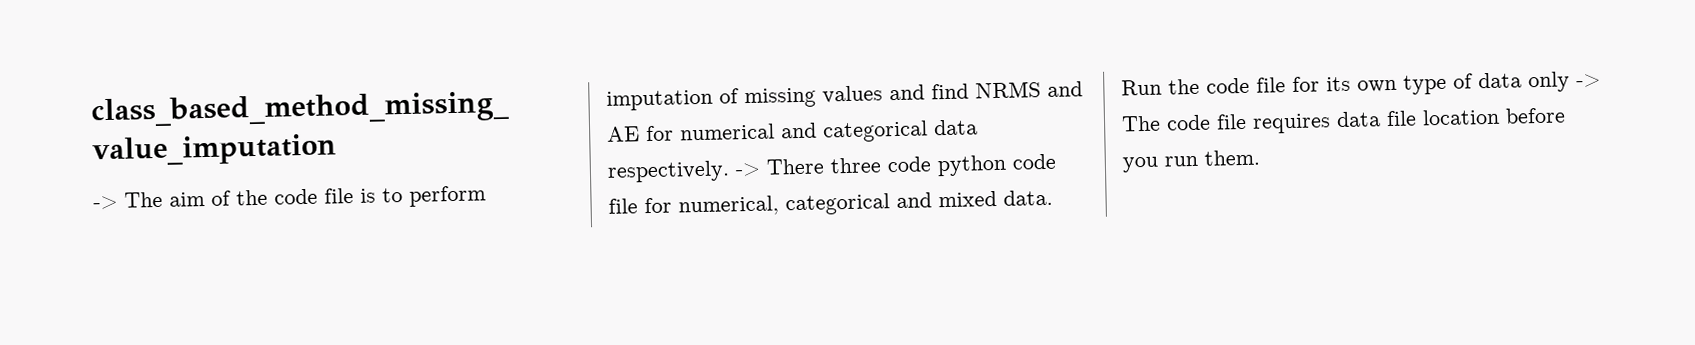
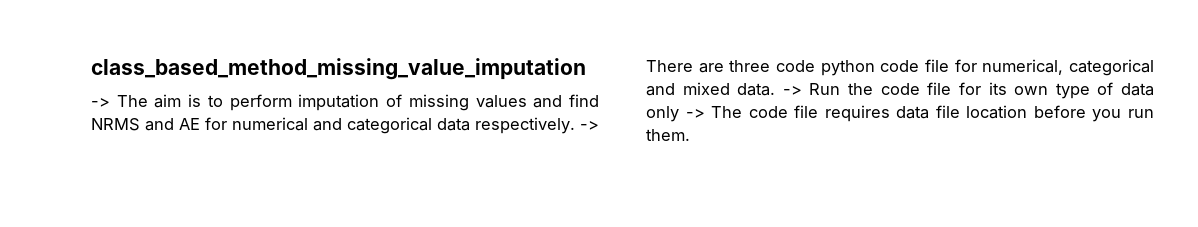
- -> The aim of the code file is to perform imputation of missing values and find NRMS and AE for numerical and categorical data respectively.
+ -> The aim is to perform imputation of missing values and find NRMS and AE for numerical and categorical data respectively.
- -> There three code python code file for numerical, categorical and mixed data.
+ -> There are three code python code file for numerical, categorical and mixed data.
- Run the code file for its own type of data only -> The code file requires data file location before you run them.
+ -> Run the code file for its own type of data only -> The code file requires data file location before you run them.

